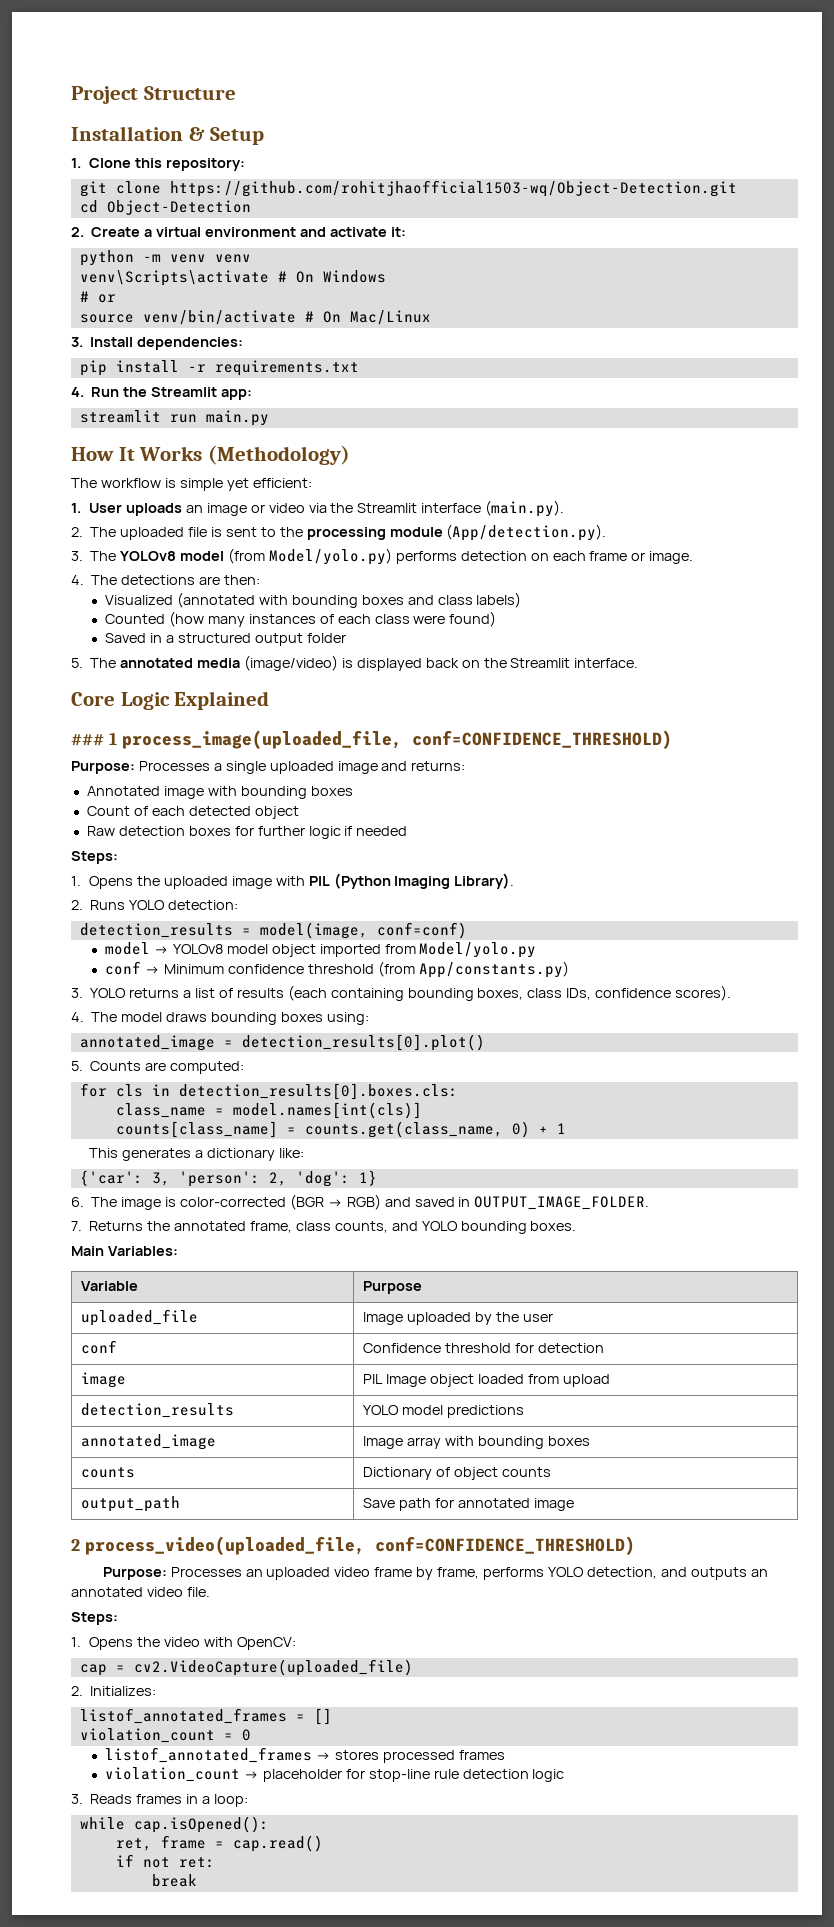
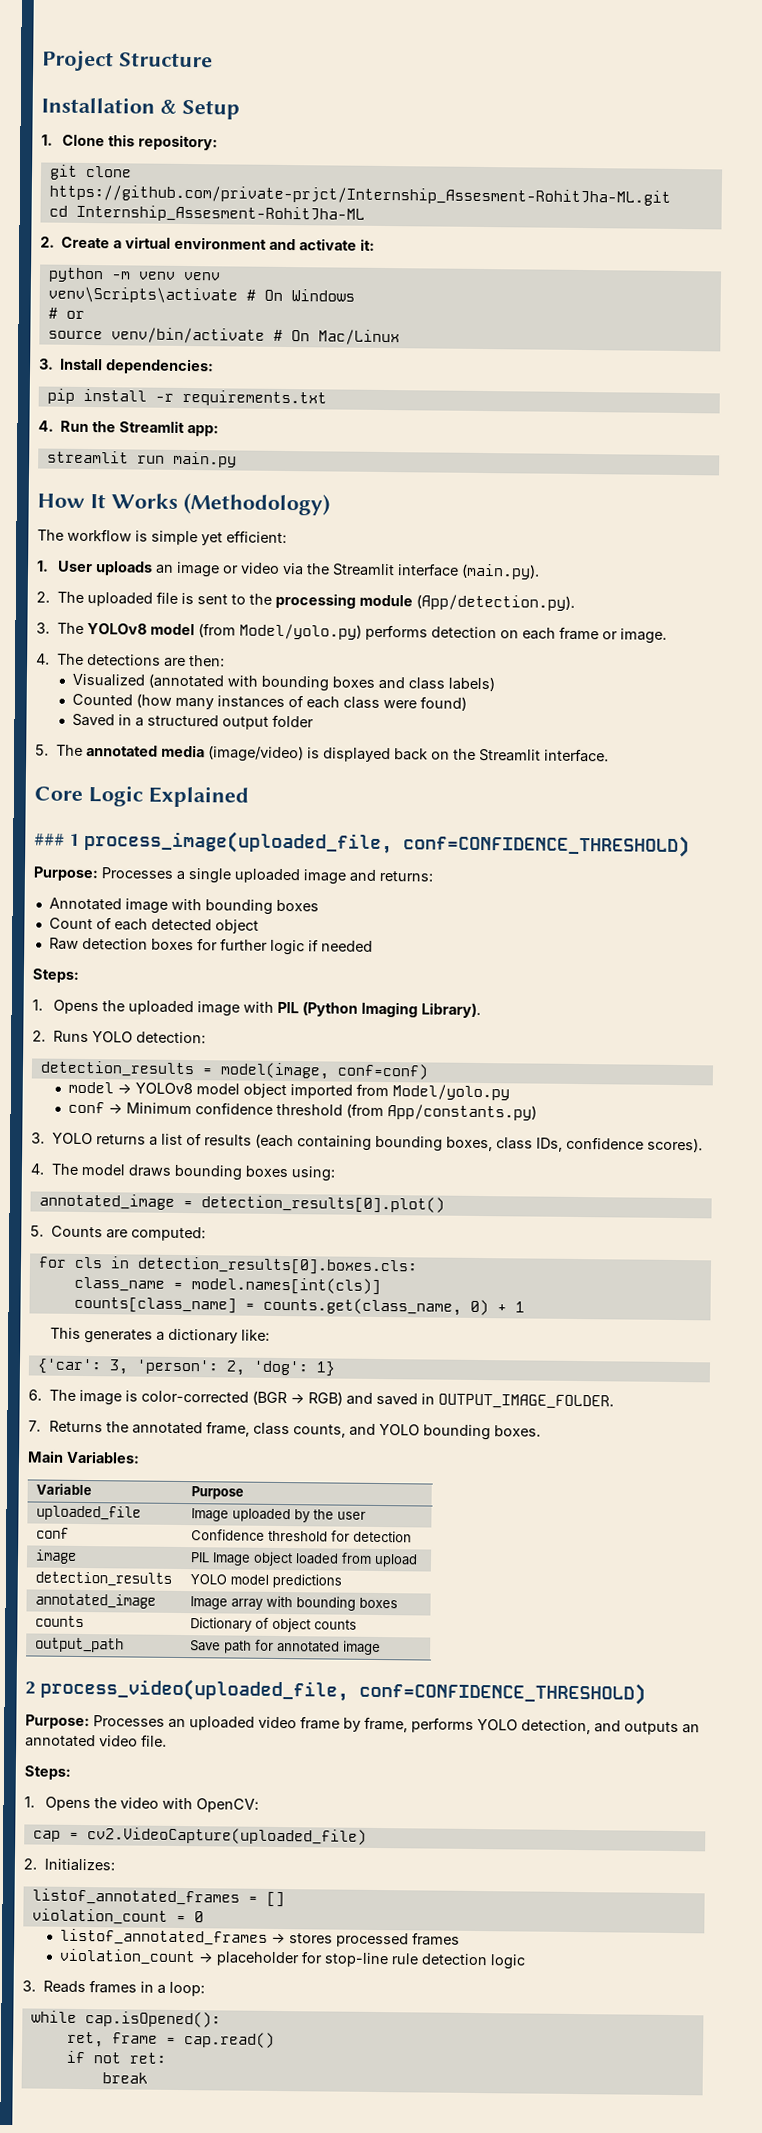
- git clone https://github.com/rohitjhaofficial1503-wq/Object-Detection.git
+ git clone https://github.com/private-prjct/Internship_Assesment-RohitJha-ML.git
- cd Object-Detection
+ cd Internship_Assesment-RohitJha-ML

